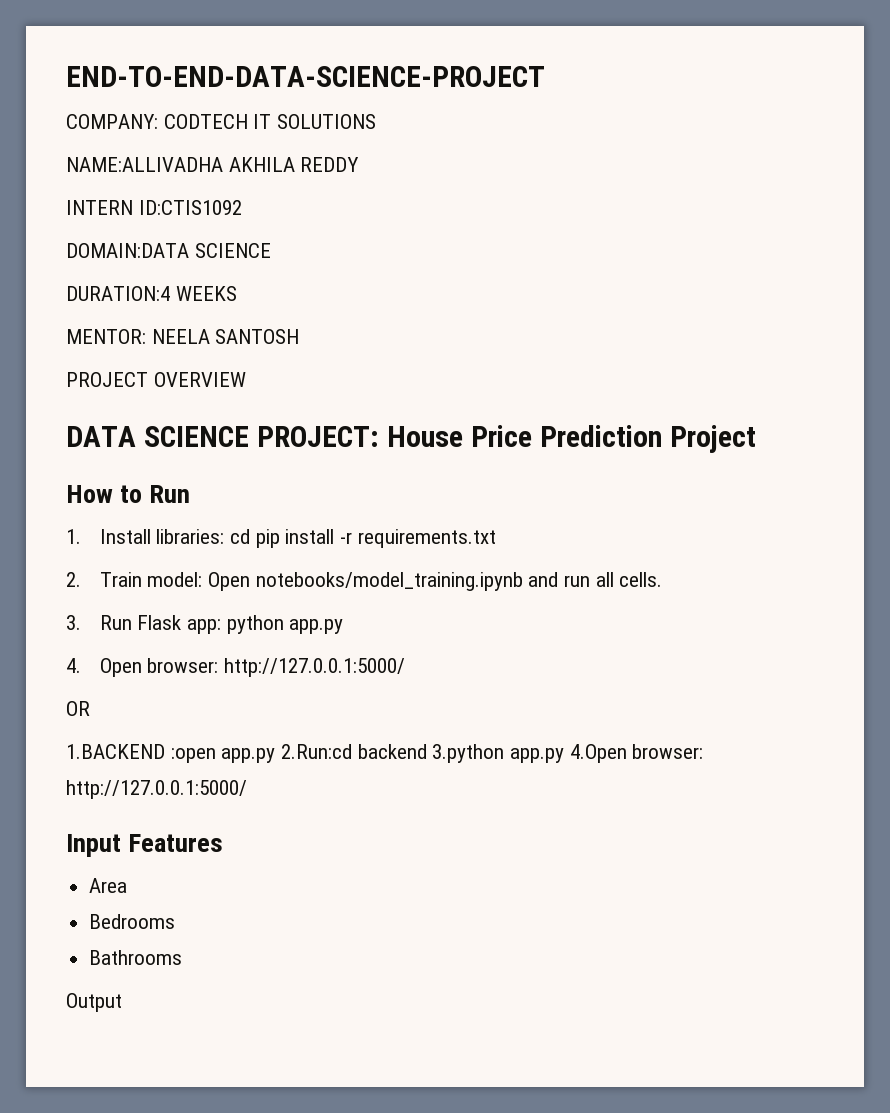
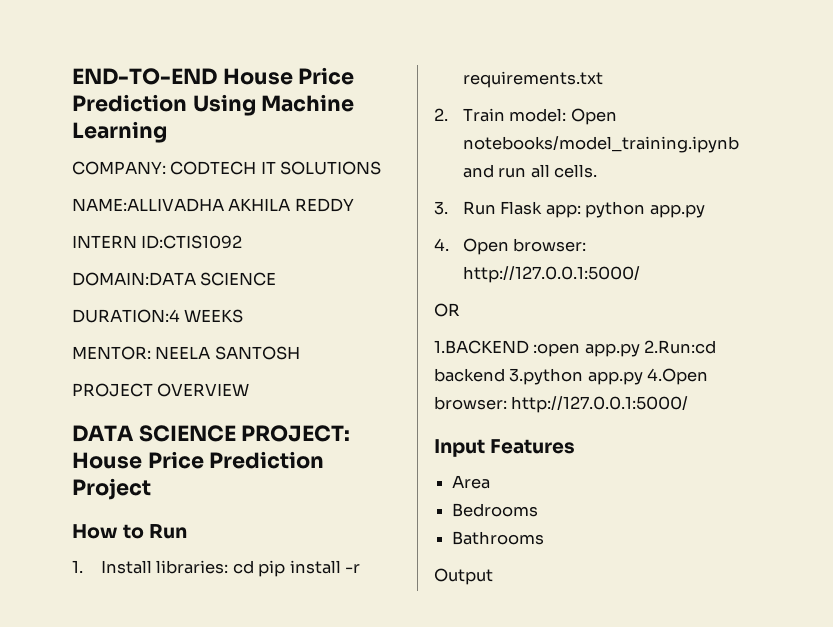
- END-TO-END-DATA-SCIENCE-PROJECT
+ END-TO-END House Price Prediction Using Machine Learning

